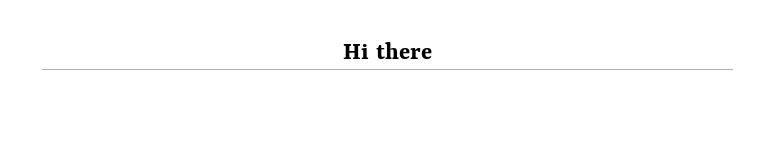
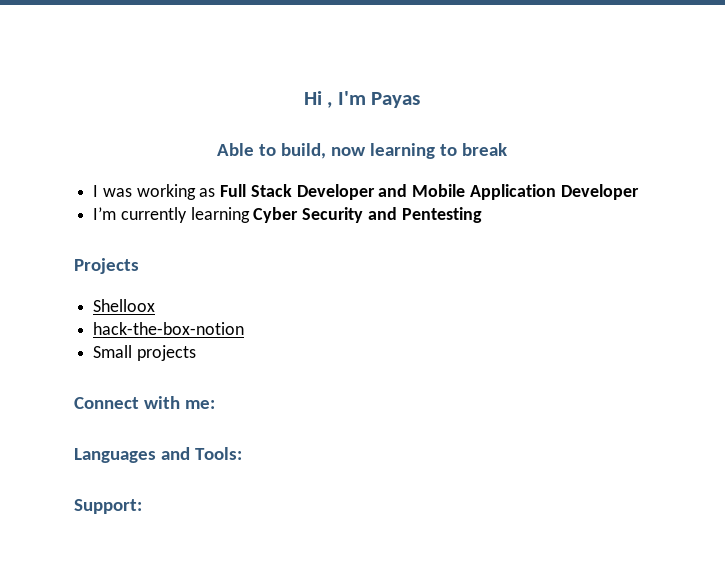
- Hi there
+ Hi , I'm Payas
+ Able to build, now learning to break
+ I was working as Full Stack Developer and Mobile Application Developer
+ I’m currently learning Cyber Security and Pentesting
+ Projects
+ Shelloox
+ hack-the-box-notion
+ Small projects
+ Connect with me:
+ Languages and Tools:
+ Support:

